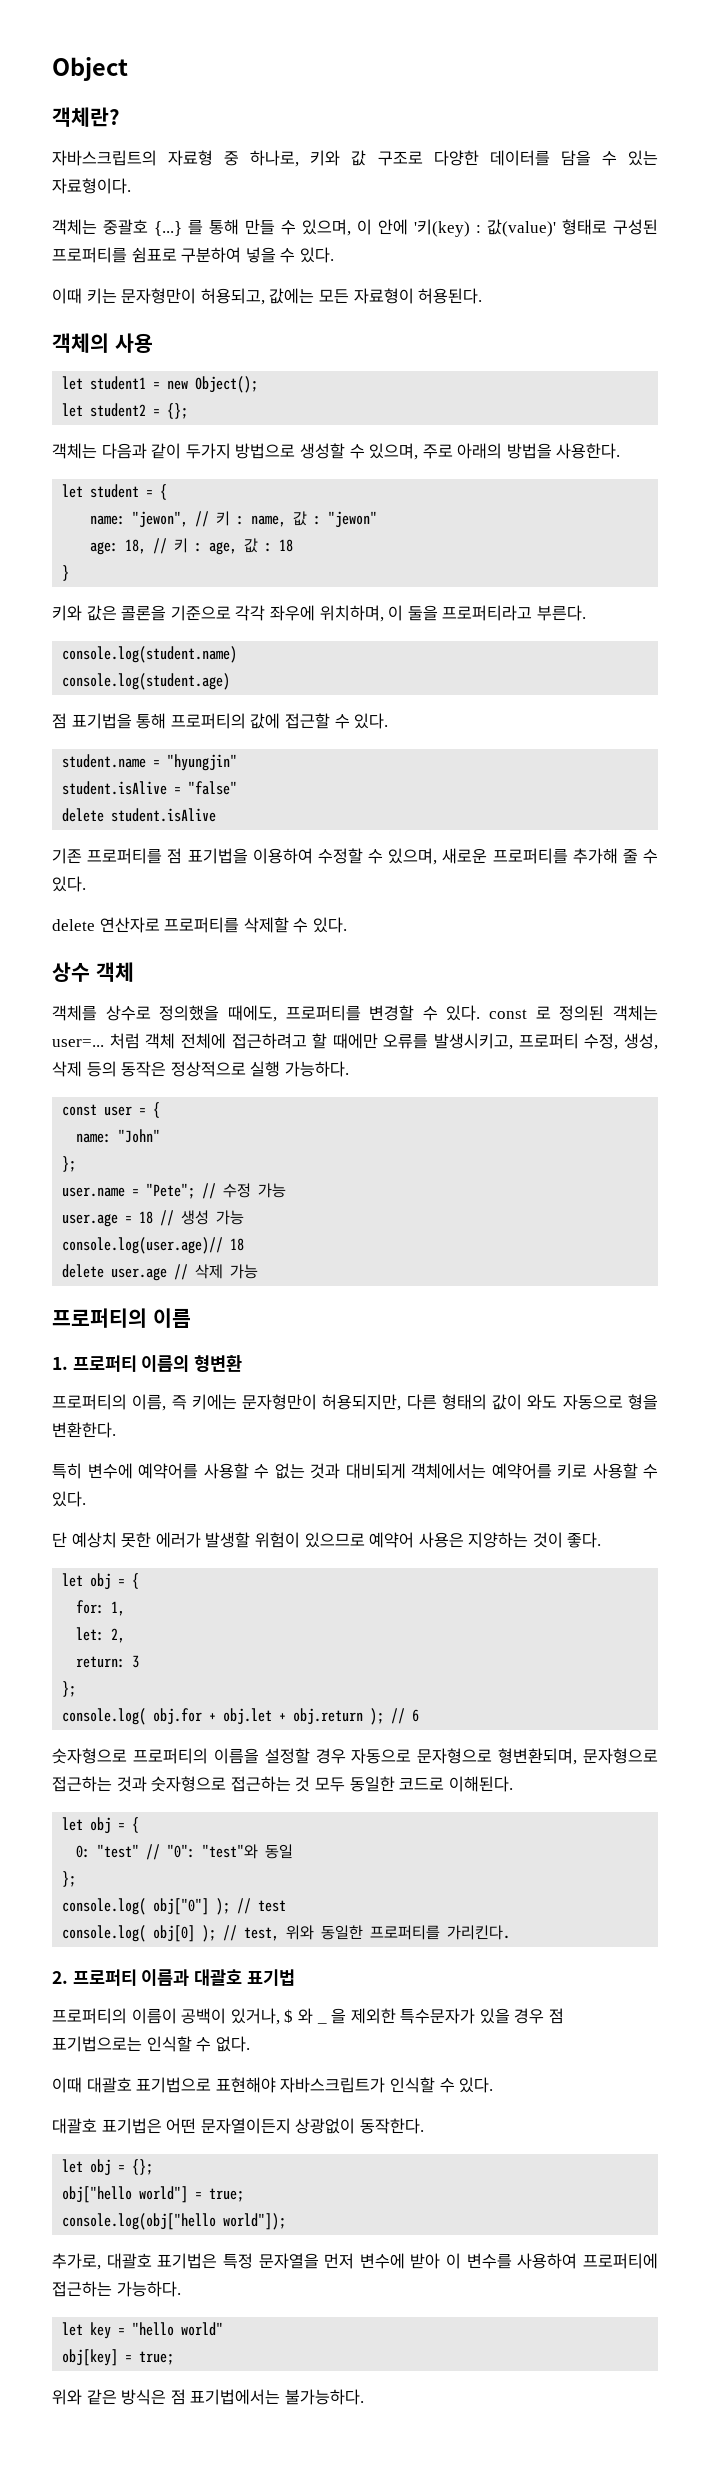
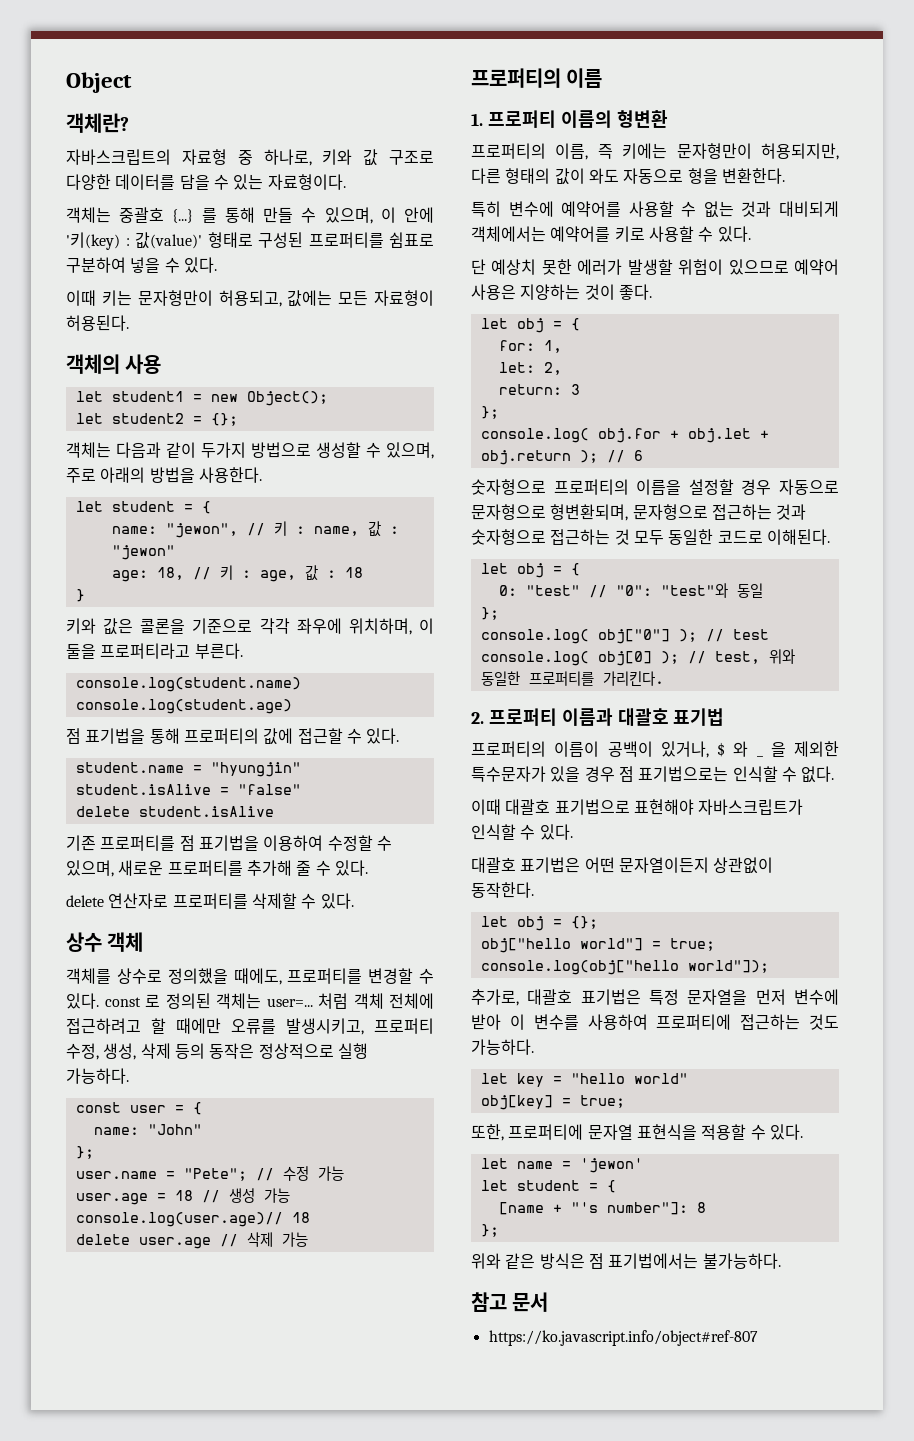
- 대괄호 표기법은 어떤 문자열이든지 상광없이 동작한다.
+ 대괄호 표기법은 어떤 문자열이든지 상관없이 동작한다.
- 추가로, 대괄호 표기법은 특정 문자열을 먼저 변수에 받아 이 변수를 사용하여 프로퍼티에 접근하는 가능하다.
+ 추가로, 대괄호 표기법은 특정 문자열을 먼저 변수에 받아 이 변수를 사용하여 프로퍼티에 접근하는 것도 가능하다.
+ 또한, 프로퍼티에 문자열 표현식을 적용할 수 있다.
+ let name = 'jewon'
+ let student = {
+ [name + "'s number"]: 8
+ };
+ 참고 문서
+ https://ko.javascript.info/object#ref-807

